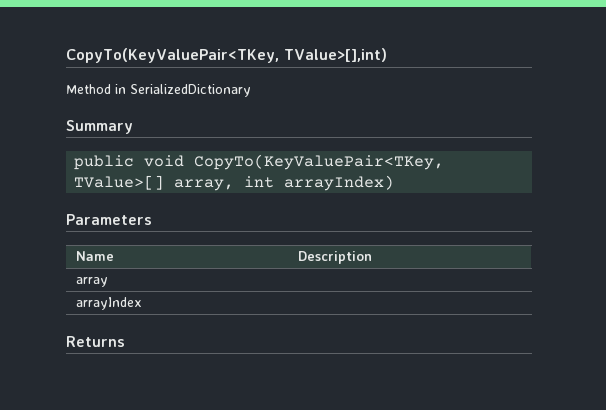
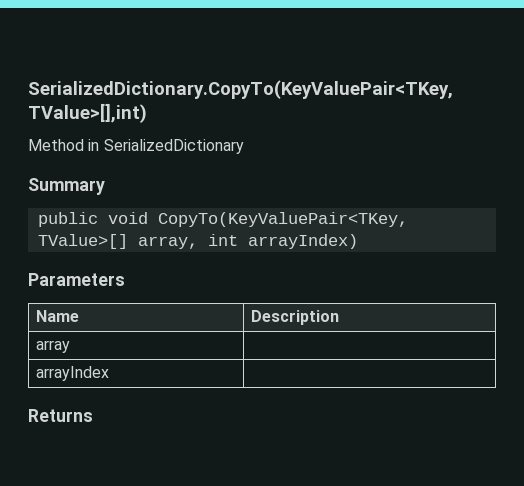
- CopyTo(KeyValuePair<TKey, TValue>[],int)
+ SerializedDictionary.CopyTo(KeyValuePair<TKey, TValue>[],int)

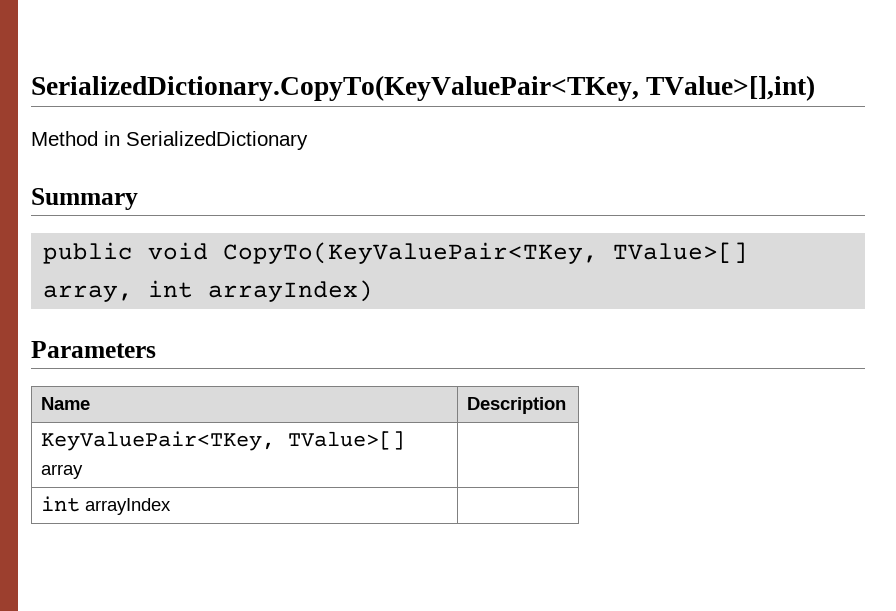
- array |
+ KeyValuePair<TKey, TValue>[] array |
- arrayIndex |
+ int arrayIndex |
- Returns

